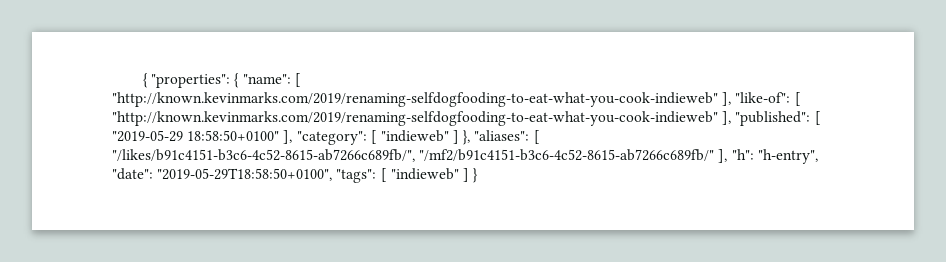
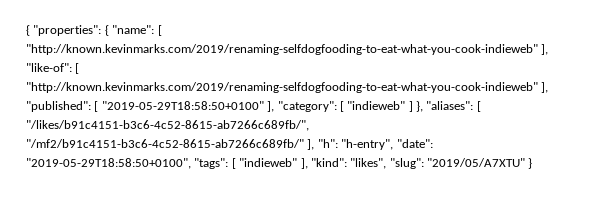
- { "properties": { "name": [ "http://known.kevinmarks.com/2019/renaming-selfdogfooding-to-eat-what-you-cook-indieweb" ], "like-of": [ "http://known.kevinmarks.com/2019/renaming-selfdogfooding-to-eat-what-you-cook-indieweb" ], "published": [ "2019-05-29 18:58:50+0100" ], "category": [ "indieweb" ] }, "aliases": [ "/likes/b91c4151-b3c6-4c52-8615-ab7266c689fb/", "/mf2/b91c4151-b3c6-4c52-8615-ab7266c689fb/" ], "h": "h-entry", "date": "2019-05-29T18:58:50+0100", "tags": [ "indieweb" ] }
+ { "properties": { "name": [ "http://known.kevinmarks.com/2019/renaming-selfdogfooding-to-eat-what-you-cook-indieweb" ], "like-of": [ "http://known.kevinmarks.com/2019/renaming-selfdogfooding-to-eat-what-you-cook-indieweb" ], "published": [ "2019-05-29T18:58:50+0100" ], "category": [ "indieweb" ] }, "aliases": [ "/likes/b91c4151-b3c6-4c52-8615-ab7266c689fb/", "/mf2/b91c4151-b3c6-4c52-8615-ab7266c689fb/" ], "h": "h-entry", "date": "2019-05-29T18:58:50+0100", "tags": [ "indieweb" ], "kind": "likes", "slug": "2019/05/A7XTU" }

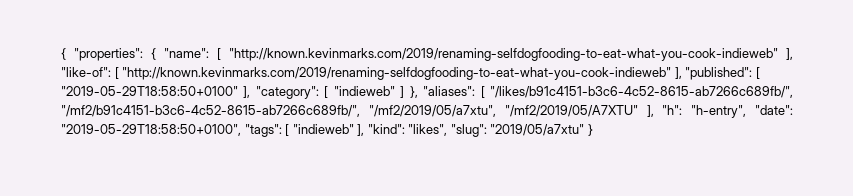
- { "properties": { "name": [ "http://known.kevinmarks.com/2019/renaming-selfdogfooding-to-eat-what-you-cook-indieweb" ], "like-of": [ "http://known.kevinmarks.com/2019/renaming-selfdogfooding-to-eat-what-you-cook-indieweb" ], "published": [ "2019-05-29T18:58:50+0100" ], "category": [ "indieweb" ] }, "aliases": [ "/likes/b91c4151-b3c6-4c52-8615-ab7266c689fb/", "/mf2/b91c4151-b3c6-4c52-8615-ab7266c689fb/" ], "h": "h-entry", "date": "2019-05-29T18:58:50+0100", "tags": [ "indieweb" ], "kind": "likes", "slug": "2019/05/A7XTU" }
+ { "properties": { "name": [ "http://known.kevinmarks.com/2019/renaming-selfdogfooding-to-eat-what-you-cook-indieweb" ], "like-of": [ "http://known.kevinmarks.com/2019/renaming-selfdogfooding-to-eat-what-you-cook-indieweb" ], "published": [ "2019-05-29T18:58:50+0100" ], "category": [ "indieweb" ] }, "aliases": [ "/likes/b91c4151-b3c6-4c52-8615-ab7266c689fb/", "/mf2/b91c4151-b3c6-4c52-8615-ab7266c689fb/", "/mf2/2019/05/a7xtu", "/mf2/2019/05/A7XTU" ], "h": "h-entry", "date": "2019-05-29T18:58:50+0100", "tags": [ "indieweb" ], "kind": "likes", "slug": "2019/05/a7xtu" }

